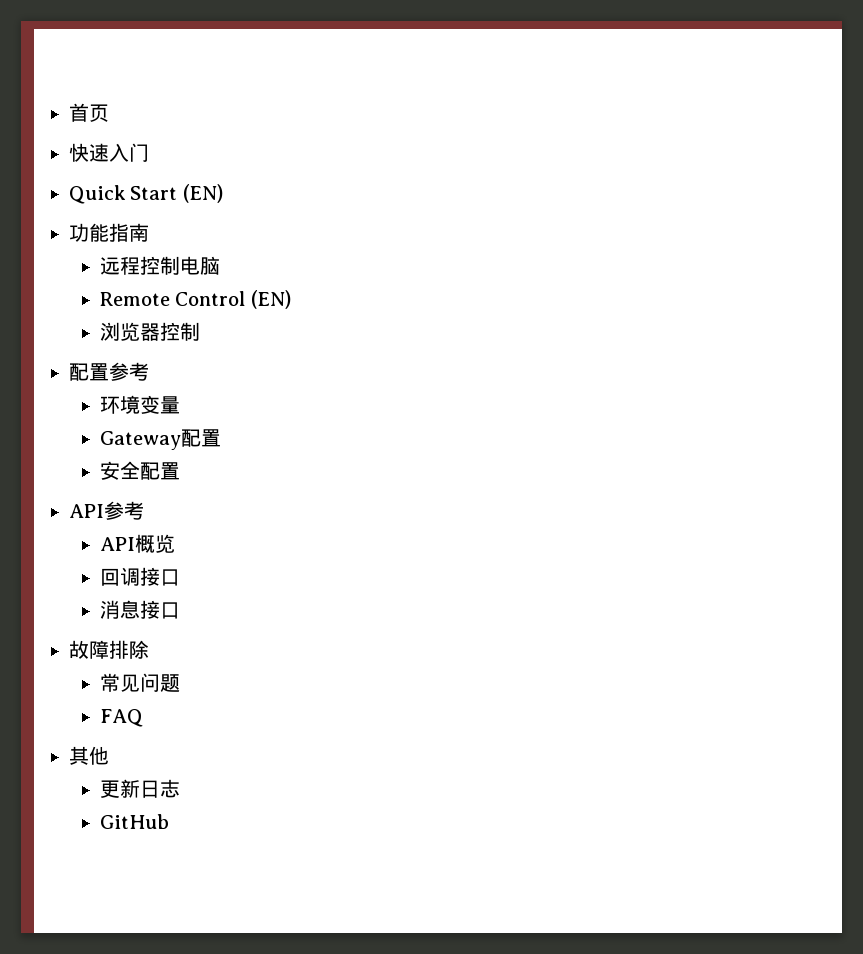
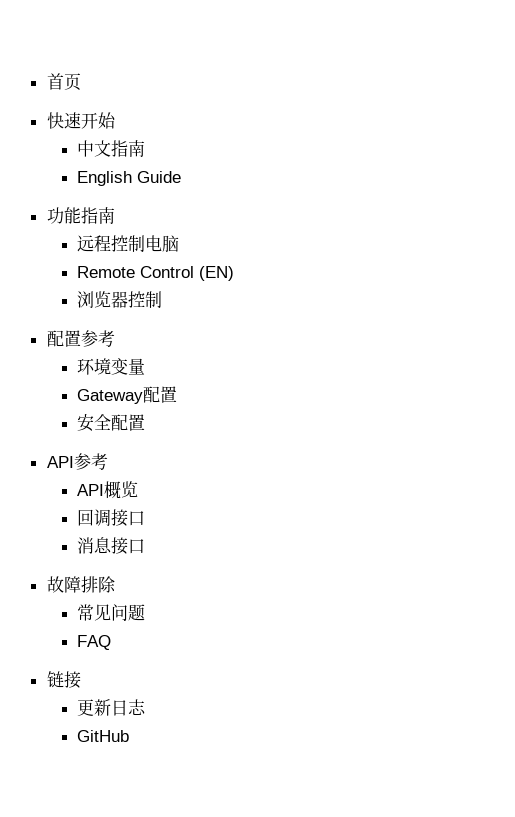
- 快速入门
- Quick Start (EN)
+ 快速开始
+ 中文指南
+ English Guide
- 其他
+ 链接

